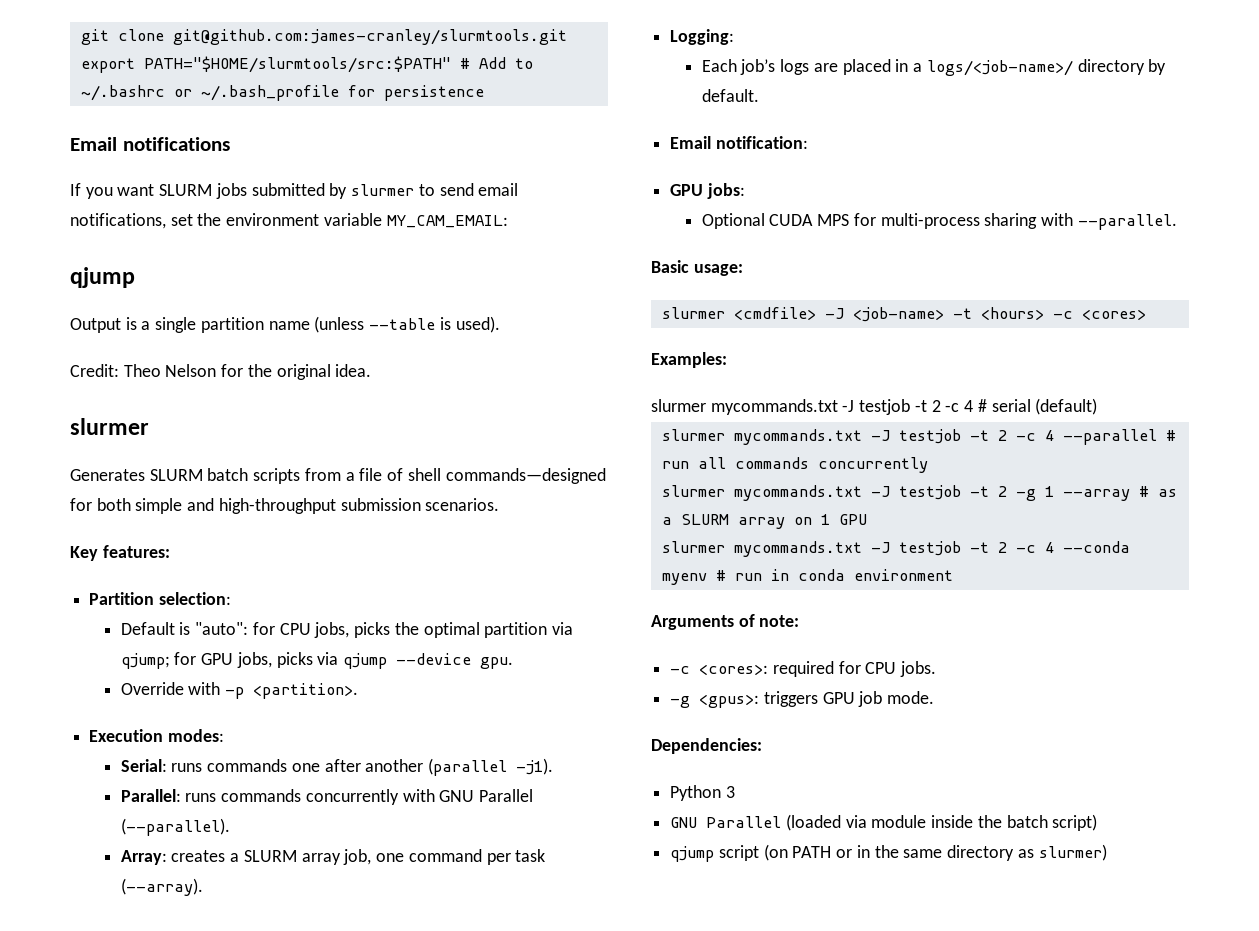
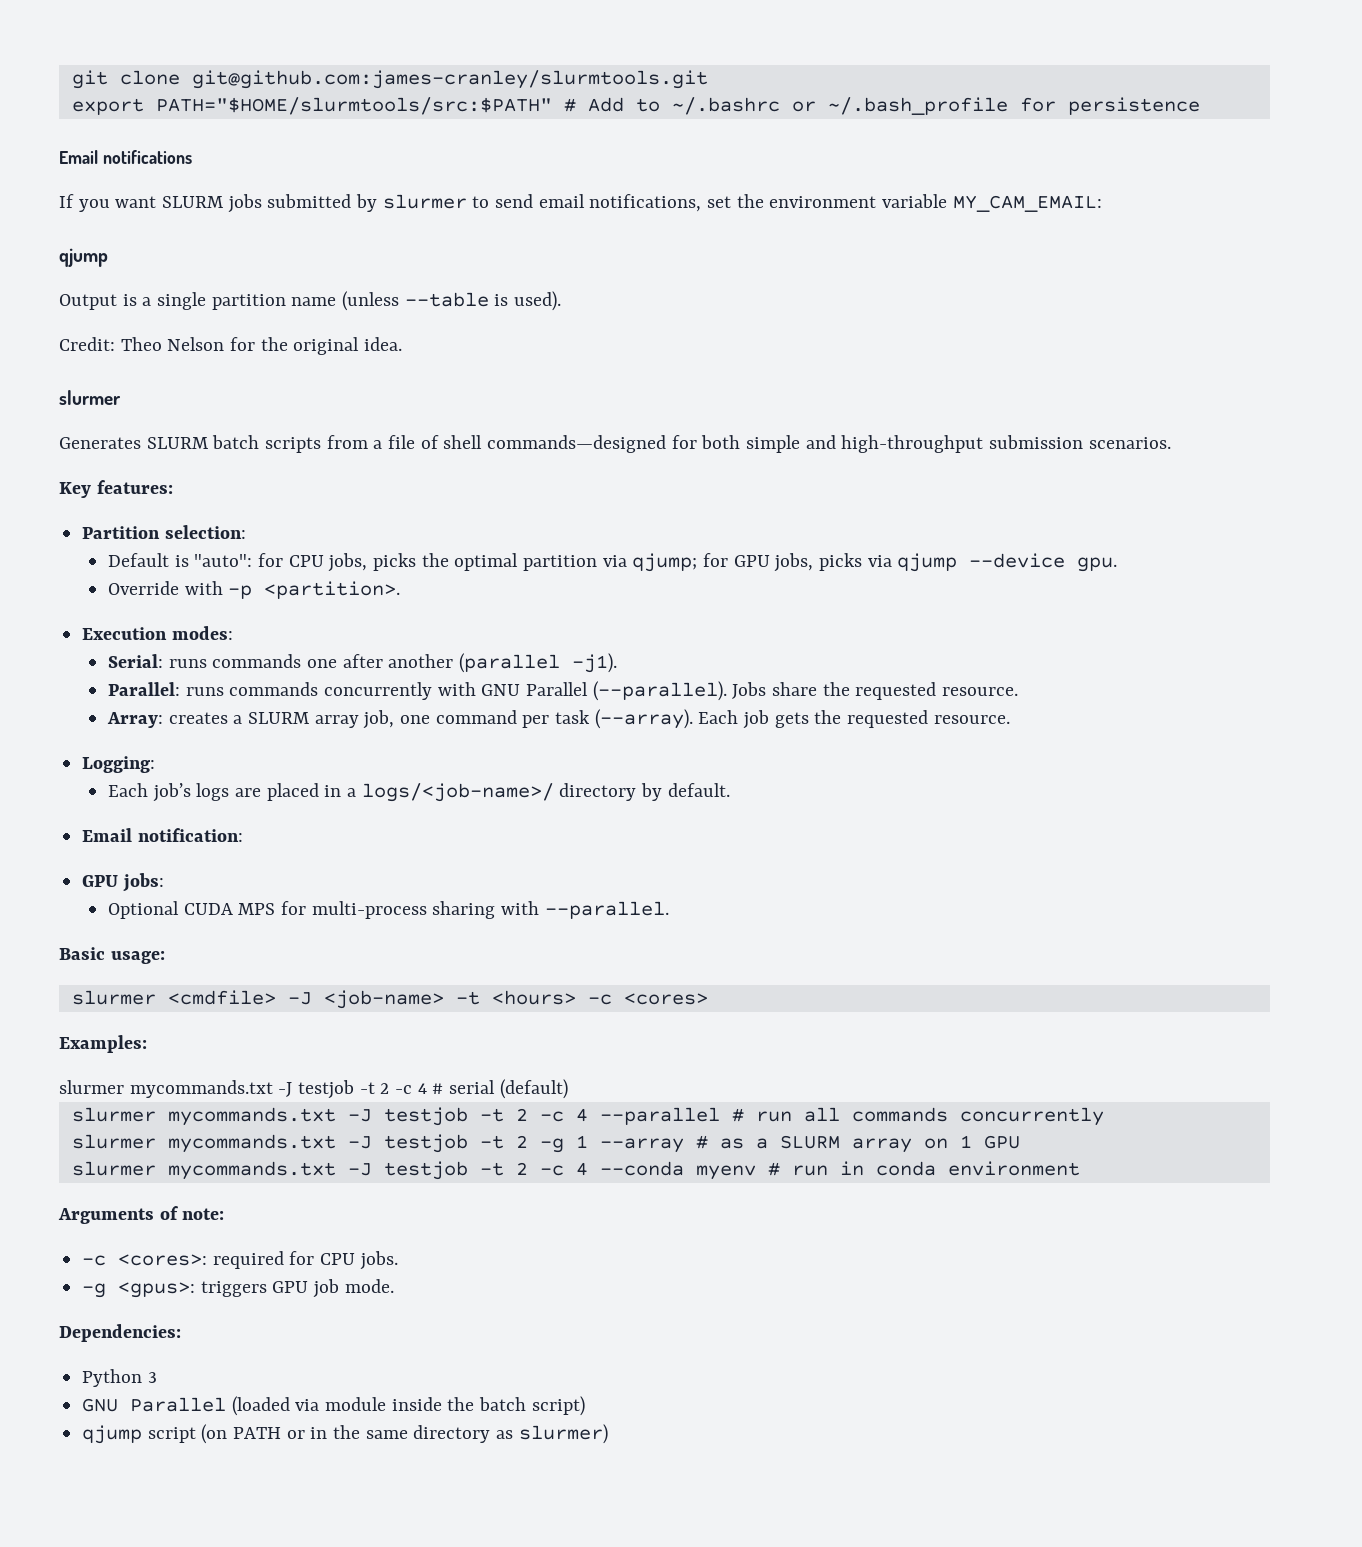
+ Jobs share the requested resource.
+ Each job gets the requested resource.

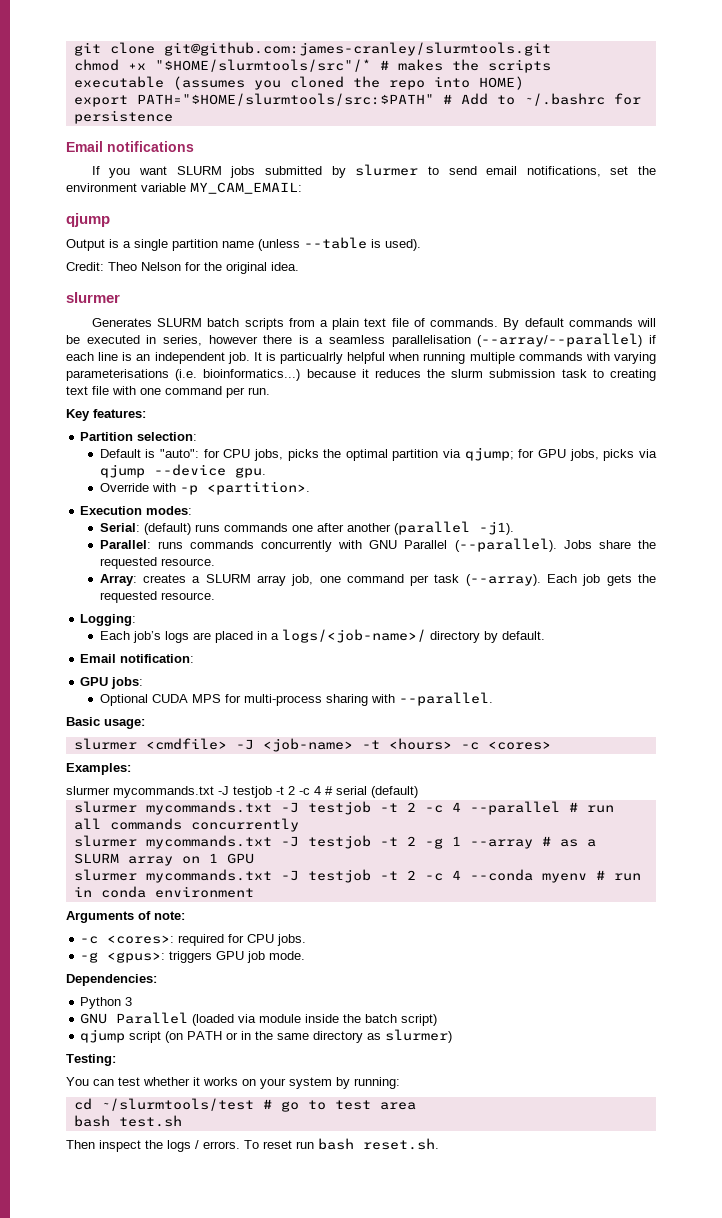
+ chmod +x "$HOME/slurmtools/src"/* # makes the scripts executable (assumes you cloned the repo into HOME)
- export PATH="$HOME/slurmtools/src:$PATH" # Add to ~/.bashrc or ~/.bash_profile for persistence
+ export PATH="$HOME/slurmtools/src:$PATH" # Add to ~/.bashrc for persistence
- Generates SLURM batch scripts from a file of shell commands—designed for both simple and high-throughput submission scenarios.
+ Generates SLURM batch scripts from a plain text file of commands. By default commands will be executed in series, however there is a seamless parallelisation (--array/--parallel) if each line is an independent job. It is particualrly helpful when running multiple commands with varying parameterisations (i.e. bioinformatics...) because it reduces the slurm submission task to creating text file with one command per run.
- Serial: runs commands one after another (parallel -j1).
+ Serial: (default) runs commands one after another (parallel -j1).
+ Testing:
+ You can test whether it works on your system by running:
+ cd ~/slurmtools/test # go to test area
+ bash test.sh
+ Then inspect the logs / errors. To reset run bash reset.sh.

